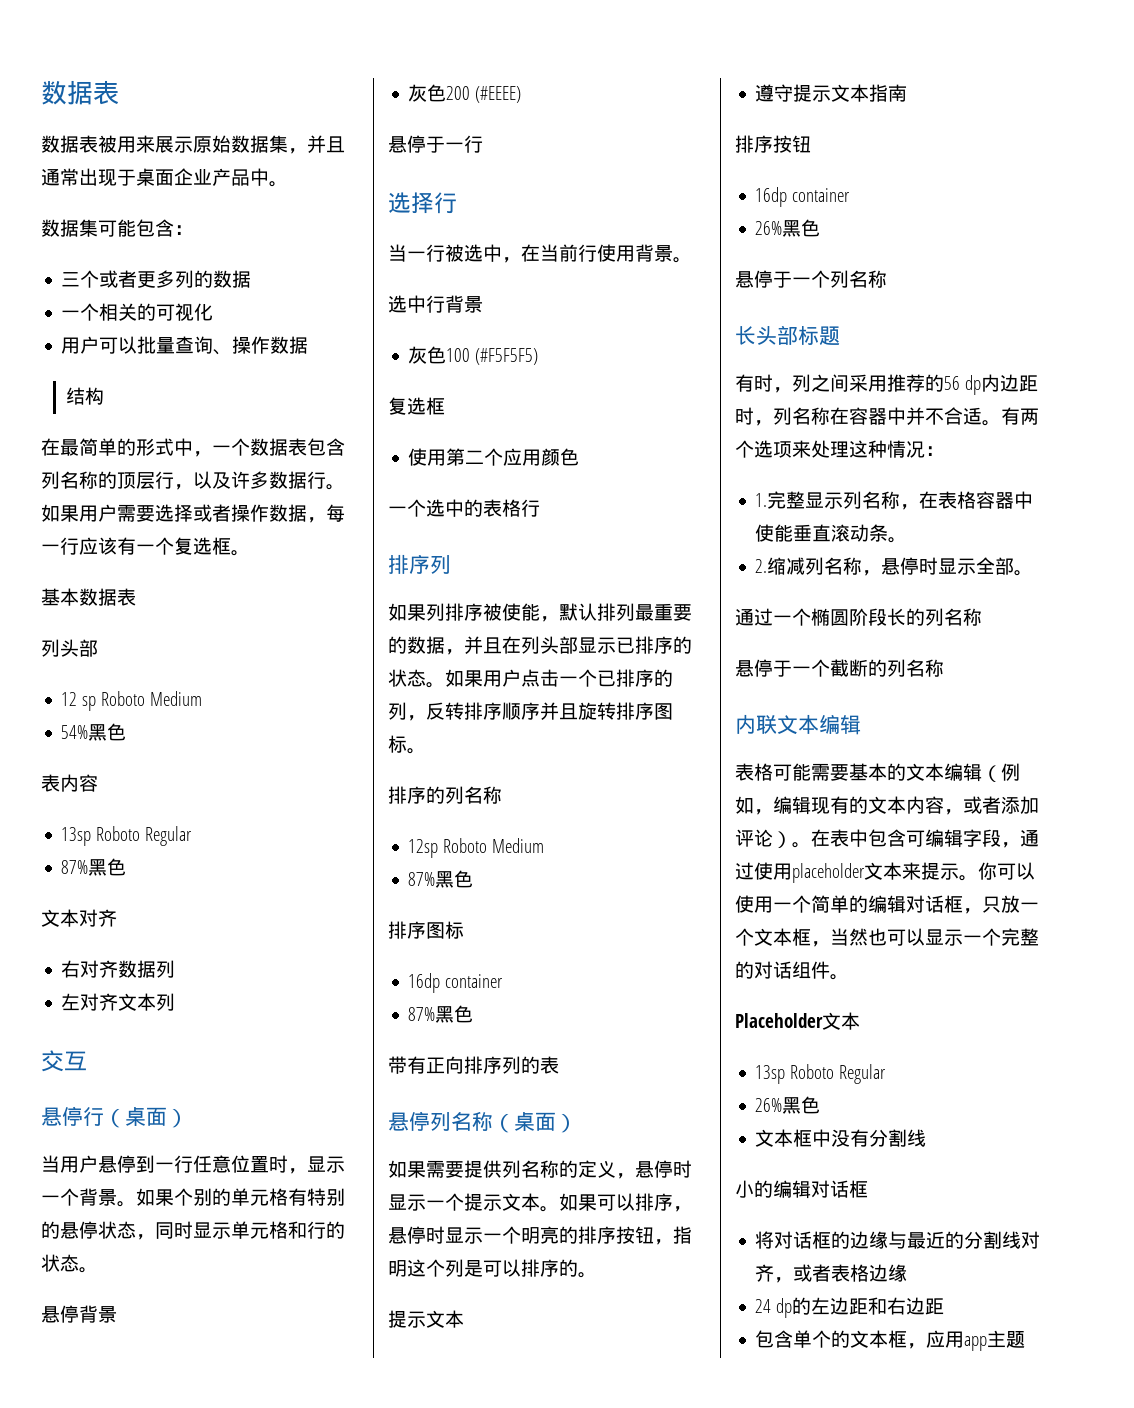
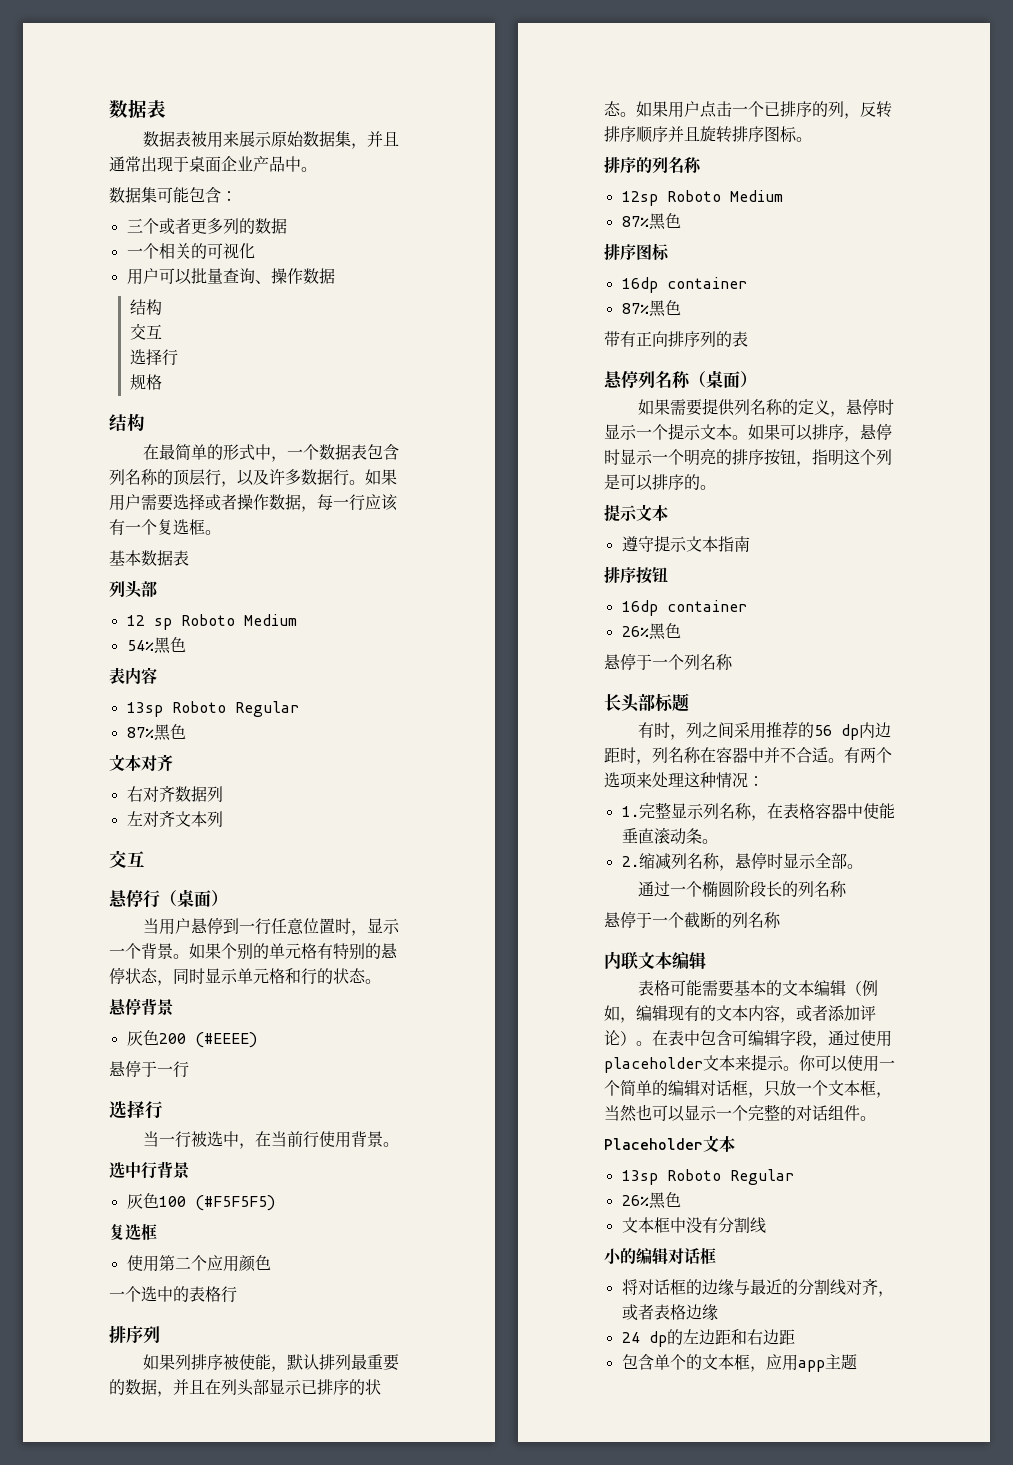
  用户可以批量查询、操作数据
+ 结构
+ 交互
+ 选择行
+ 规格

